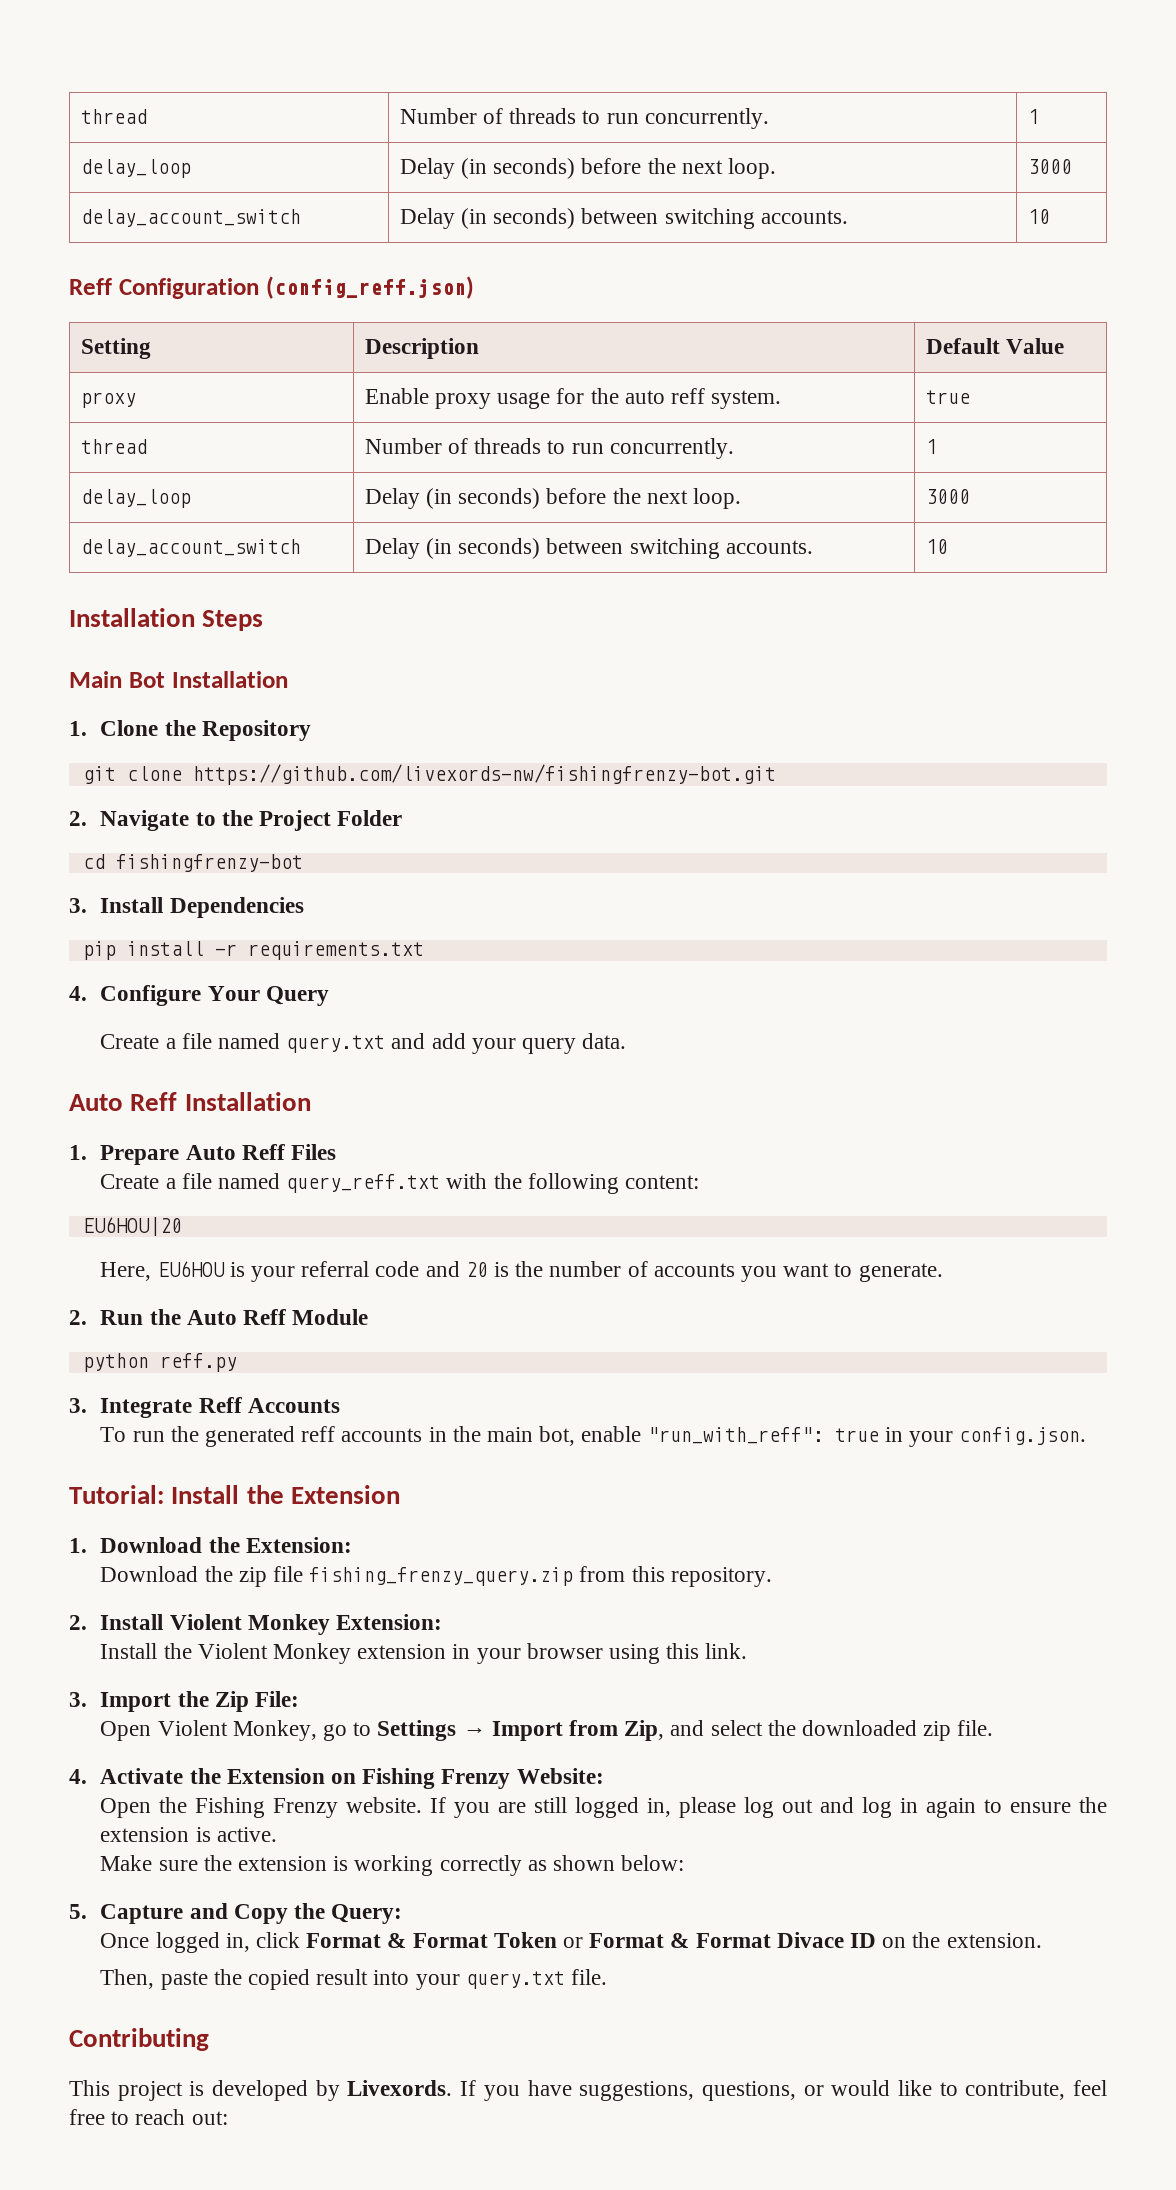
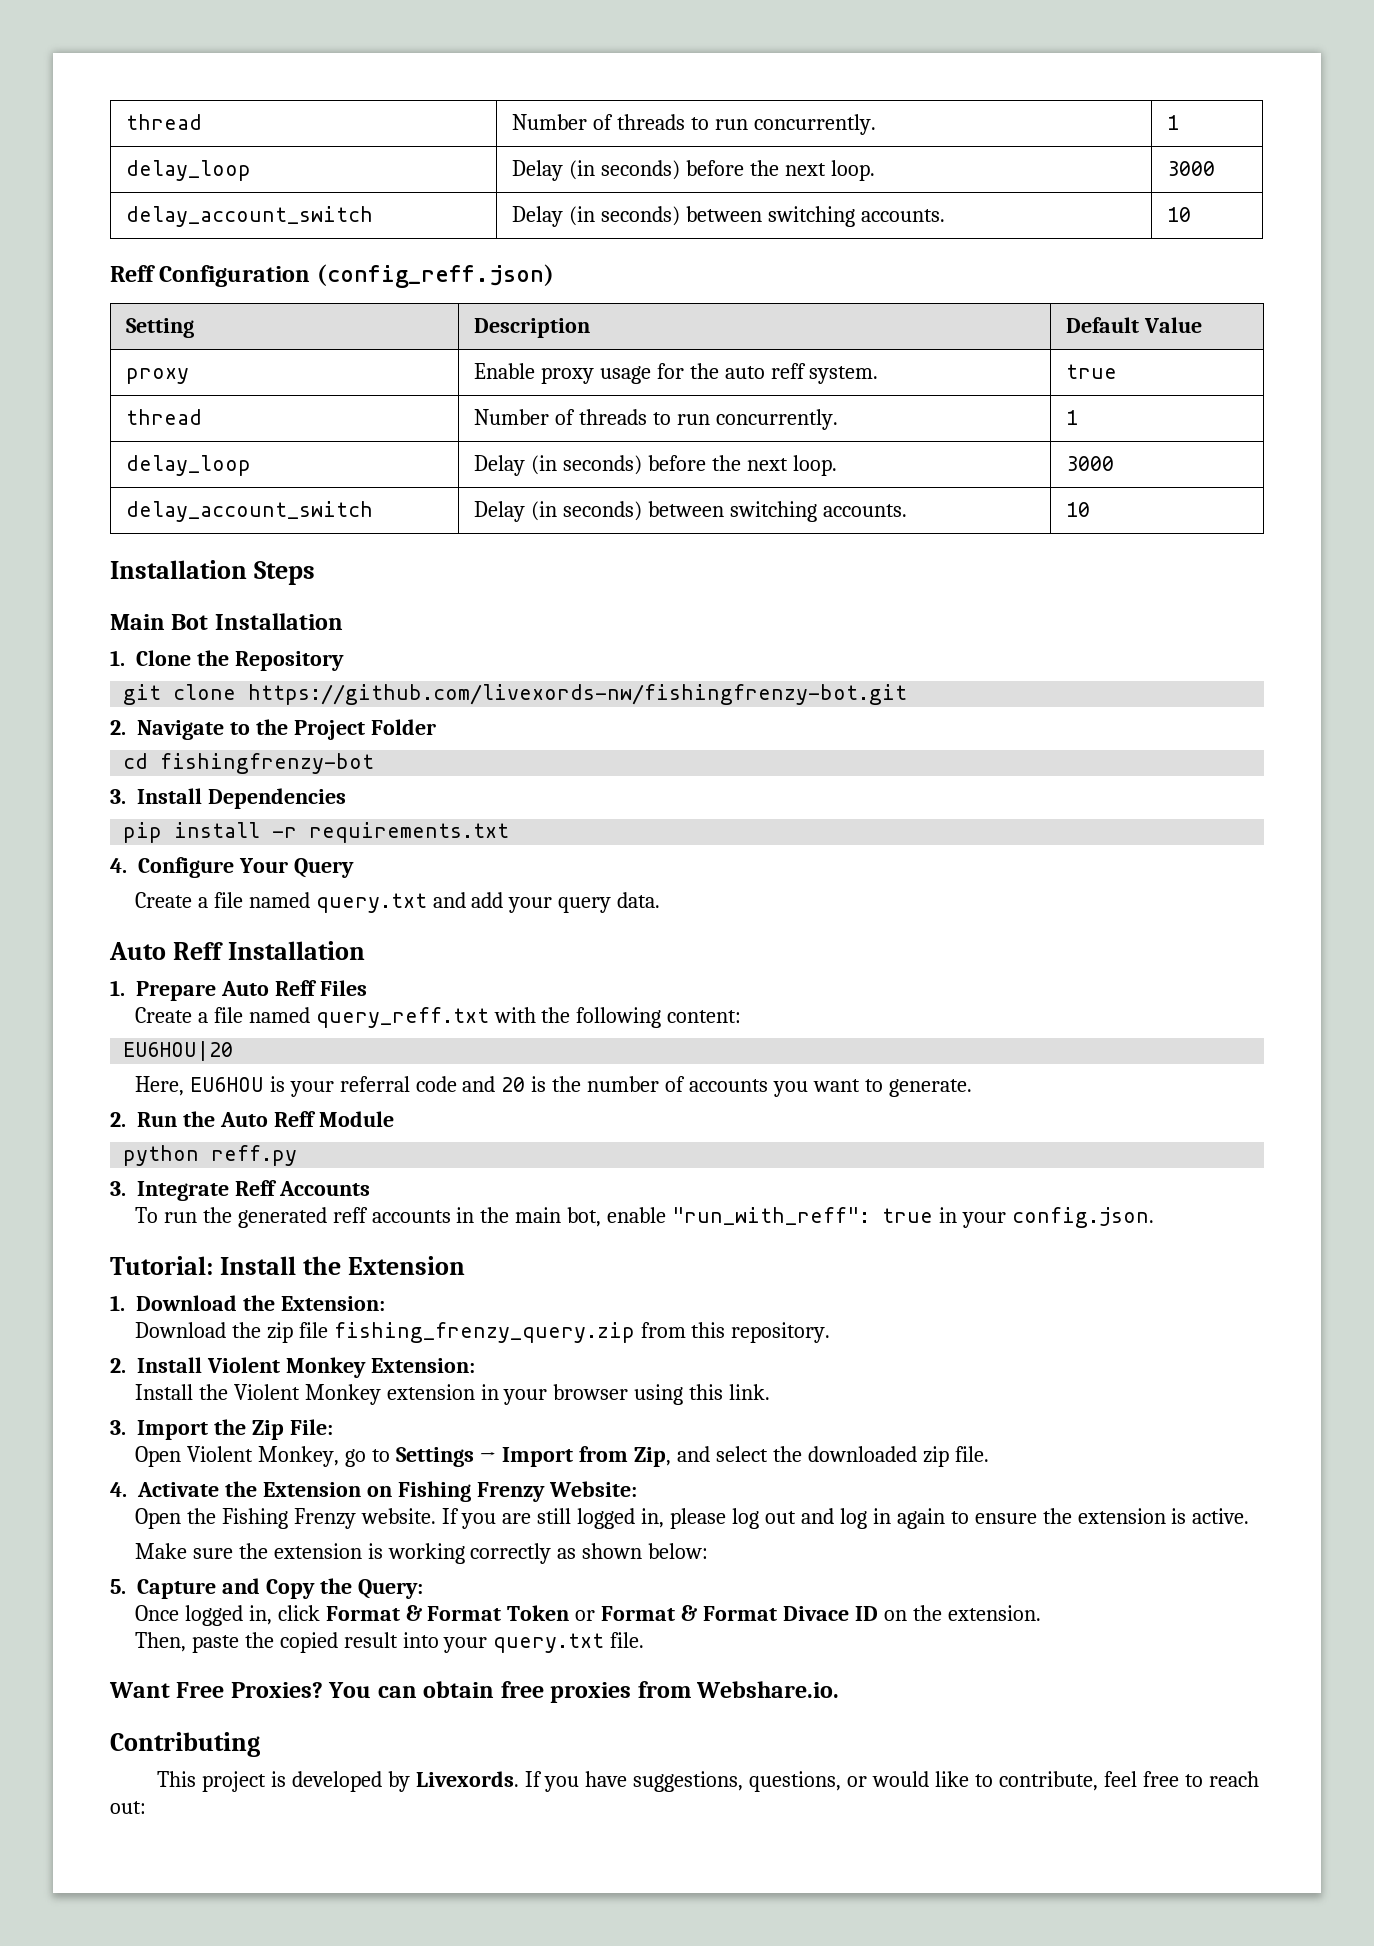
+ Want Free Proxies? You can obtain free proxies from Webshare.io.

